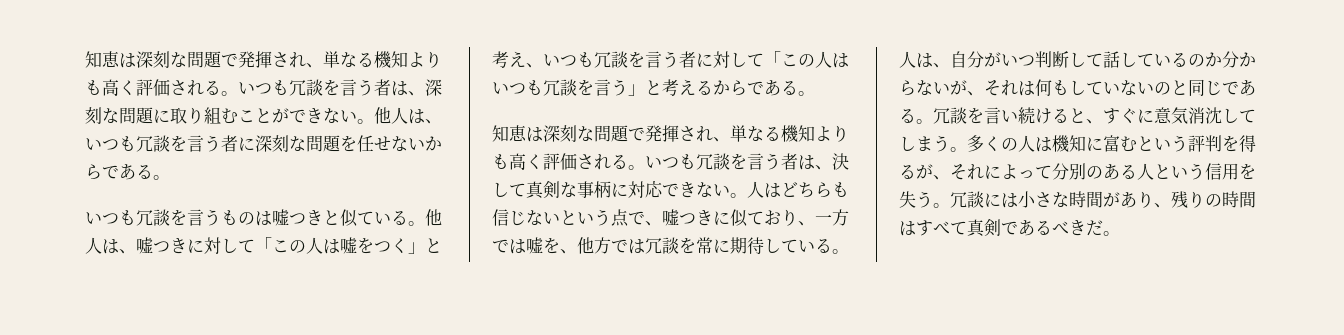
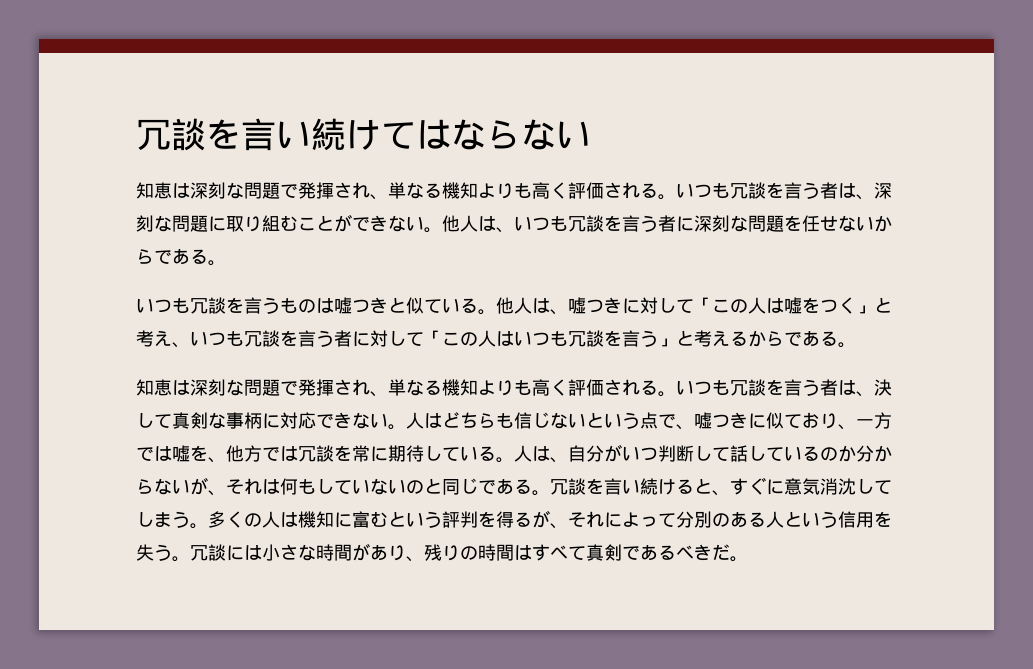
+ 冗談を言い続けてはならない

